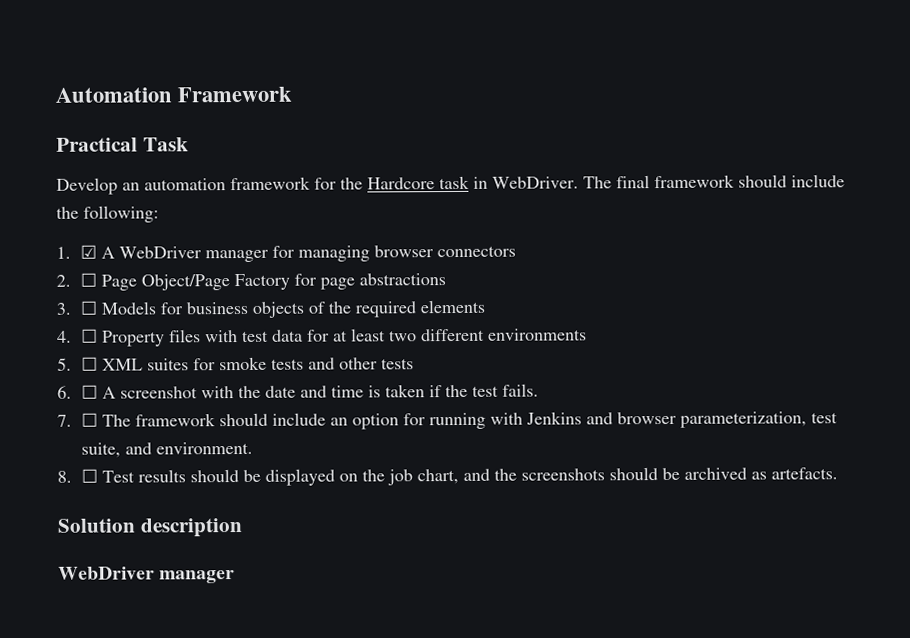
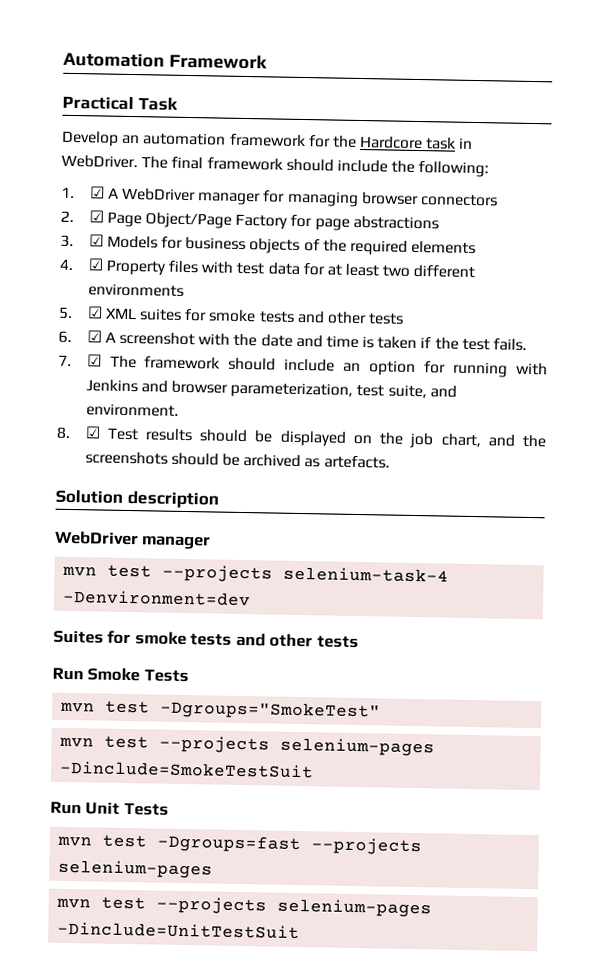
- 2. ☐ Page Object/Page Factory for page abstractions
+ 2. ☑ Page Object/Page Factory for page abstractions
- 3. ☐ Models for business objects of the required elements
+ 3. ☑ Models for business objects of the required elements
- 4. ☐ Property files with test data for at least two different environments
+ 4. ☑ Property files with test data for at least two different environments
- 5. ☐ XML suites for smoke tests and other tests
+ 5. ☑ XML suites for smoke tests and other tests
- 6. ☐ A screenshot with the date and time is taken if the test fails.
+ 6. ☑ A screenshot with the date and time is taken if the test fails.
- 7. ☐ The framework should include an option for running with Jenkins and browser parameterization, test suite, and environment.
+ 7. ☑ The framework should include an option for running with Jenkins and browser parameterization, test suite, and environment.
- 8. ☐ Test results should be displayed on the job chart, and the screenshots should be archived as artefacts.
+ 8. ☑ Test results should be displayed on the job chart, and the screenshots should be archived as artefacts.
+ mvn test --projects selenium-task-4 -Denvironment=dev
+ Suites for smoke tests and other tests
+ Run Smoke Tests
+ mvn test -Dgroups="SmokeTest"
+ mvn test --projects selenium-pages -Dinclude=SmokeTestSuit
+ Run Unit Tests
+ mvn test -Dgroups=fast --projects selenium-pages
+ mvn test --projects selenium-pages -Dinclude=UnitTestSuit

